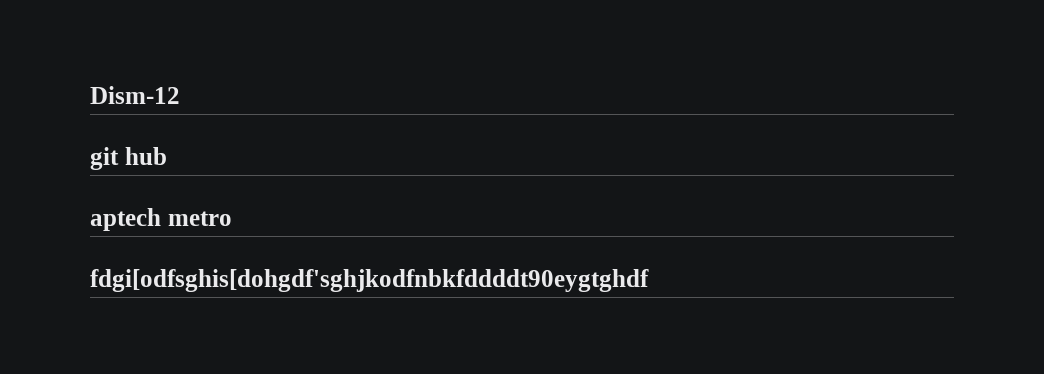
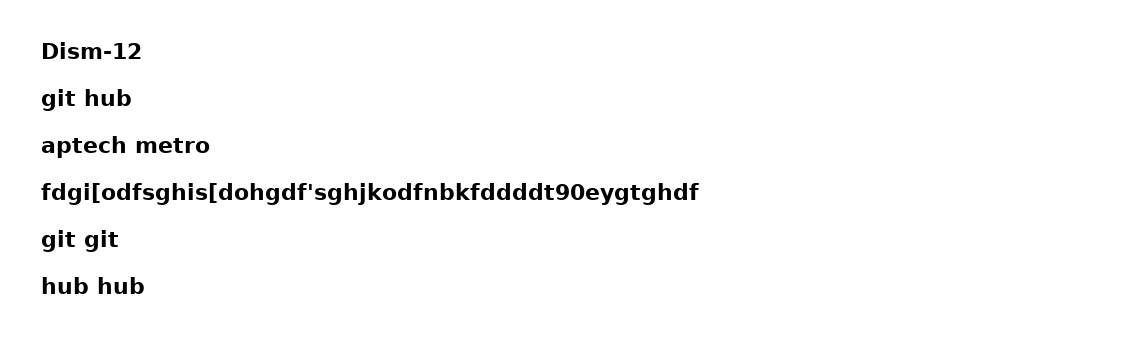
+ git git
+ hub hub

